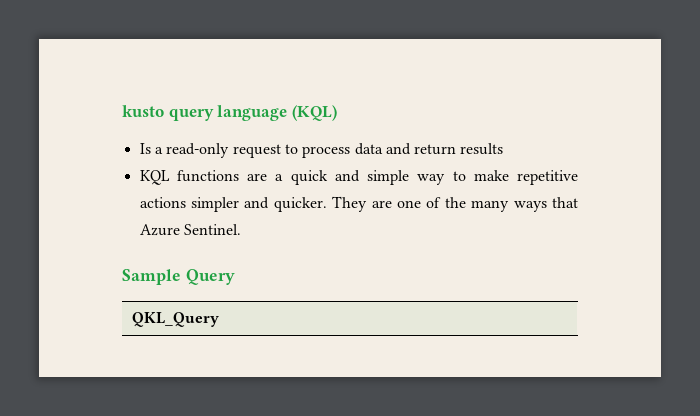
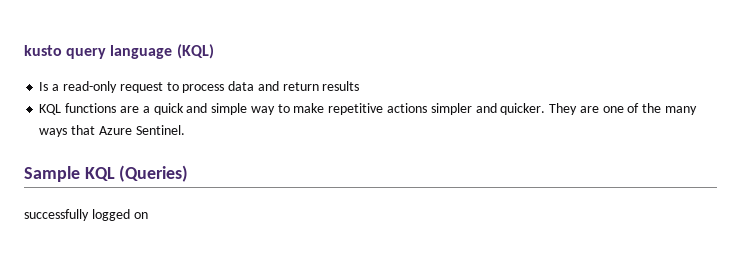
- Sample Query
- QKL_Query
+ Sample KQL (Queries)
+ successfully logged on

